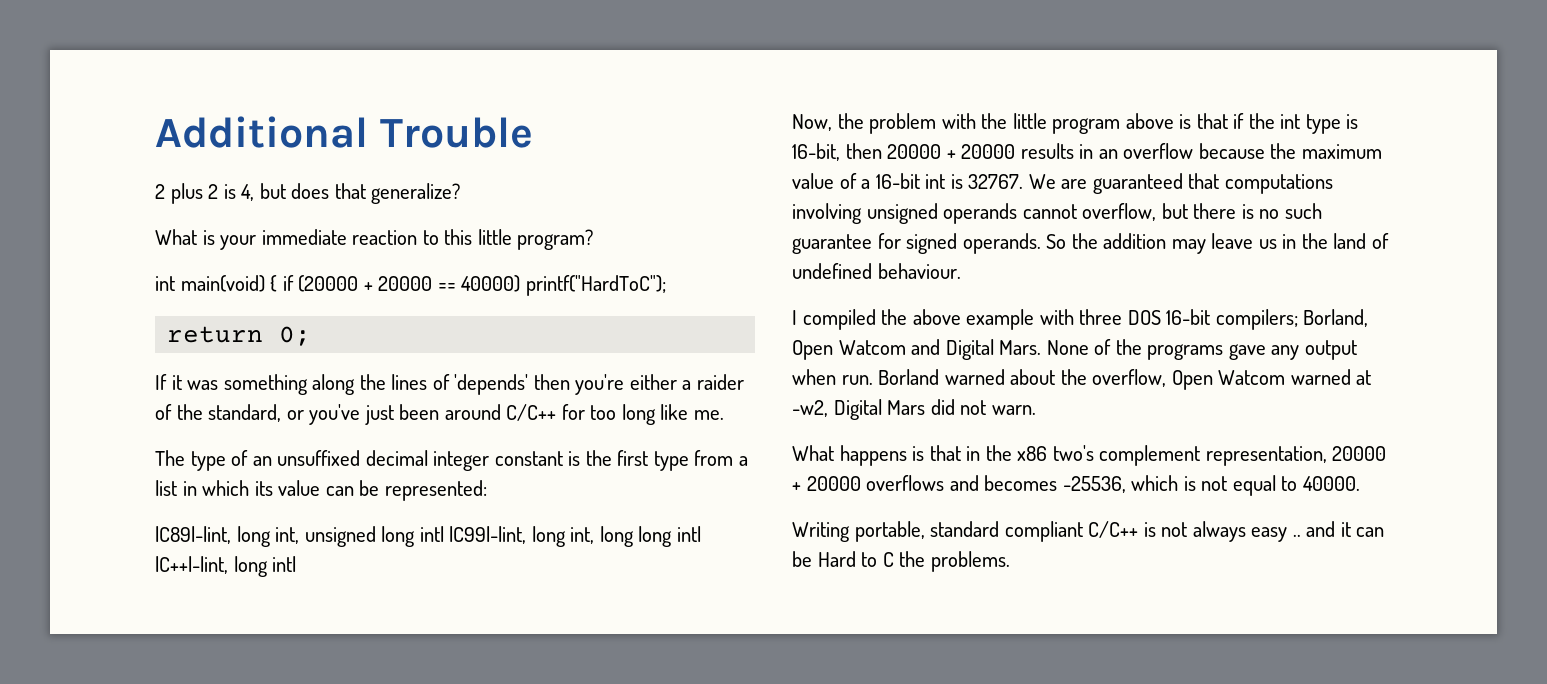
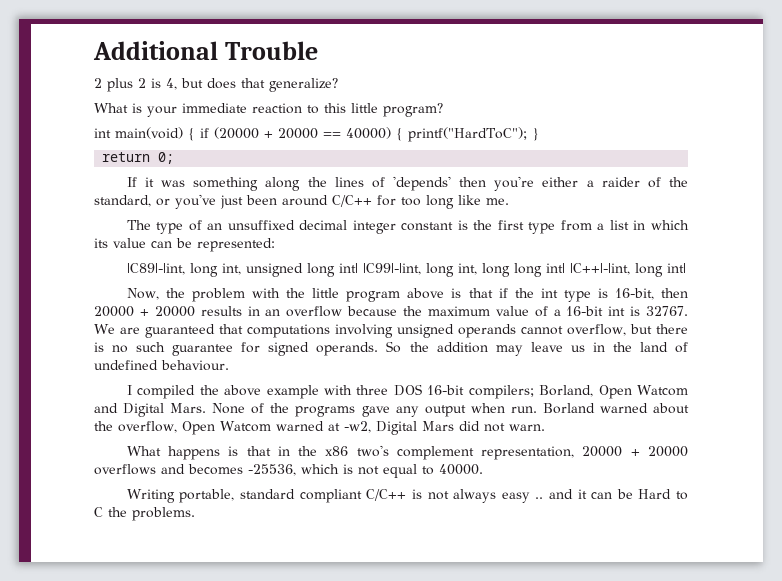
- int main(void) { if (20000 + 20000 == 40000) printf("HardToC");
+ int main(void) { if (20000 + 20000 == 40000) { printf("HardToC"); }

